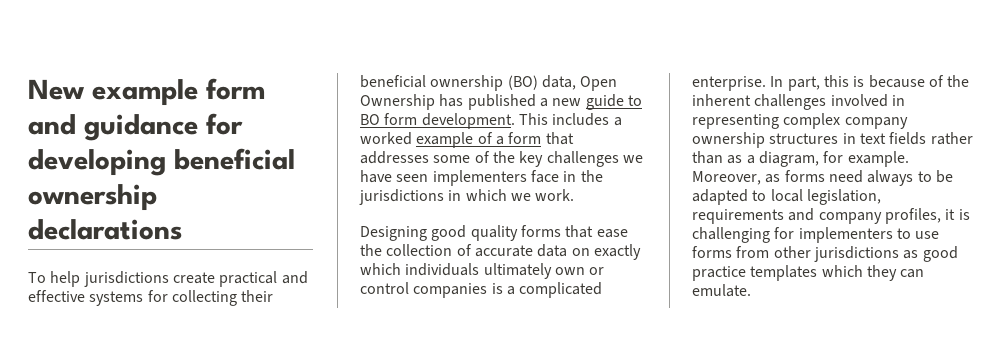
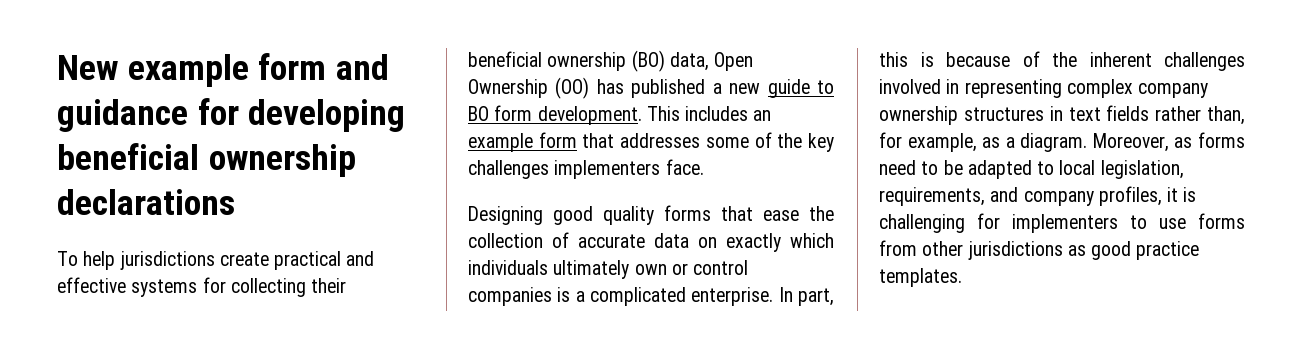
- To help jurisdictions create practical and effective systems for collecting their beneficial ownership (BO) data, Open Ownership has published a new guide to BO form development.
+ To help jurisdictions create practical and effective systems for collecting their beneficial ownership (BO) data, Open Ownership (OO) has published a new guide to BO form development.
- This includes a worked example of a form that addresses some of the key challenges we have seen implementers face in the jurisdictions in which we work.
+ This includes an example form that addresses some of the key challenges implementers face.
- In part, this is because of the inherent challenges involved in representing complex company ownership structures in text fields rather than as a diagram, for example.
+ In part, this is because of the inherent challenges involved in representing complex company ownership structures in text fields rather than, for example, as a diagram.
- Moreover, as forms need always to be adapted to local legislation, requirements and company profiles, it is challenging for implementers to use forms from other jurisdictions as good practice templates which they can emulate.
+ Moreover, as forms need to be adapted to local legislation, requirements, and company profiles, it is challenging for implementers to use forms from other jurisdictions as good practice templates.

